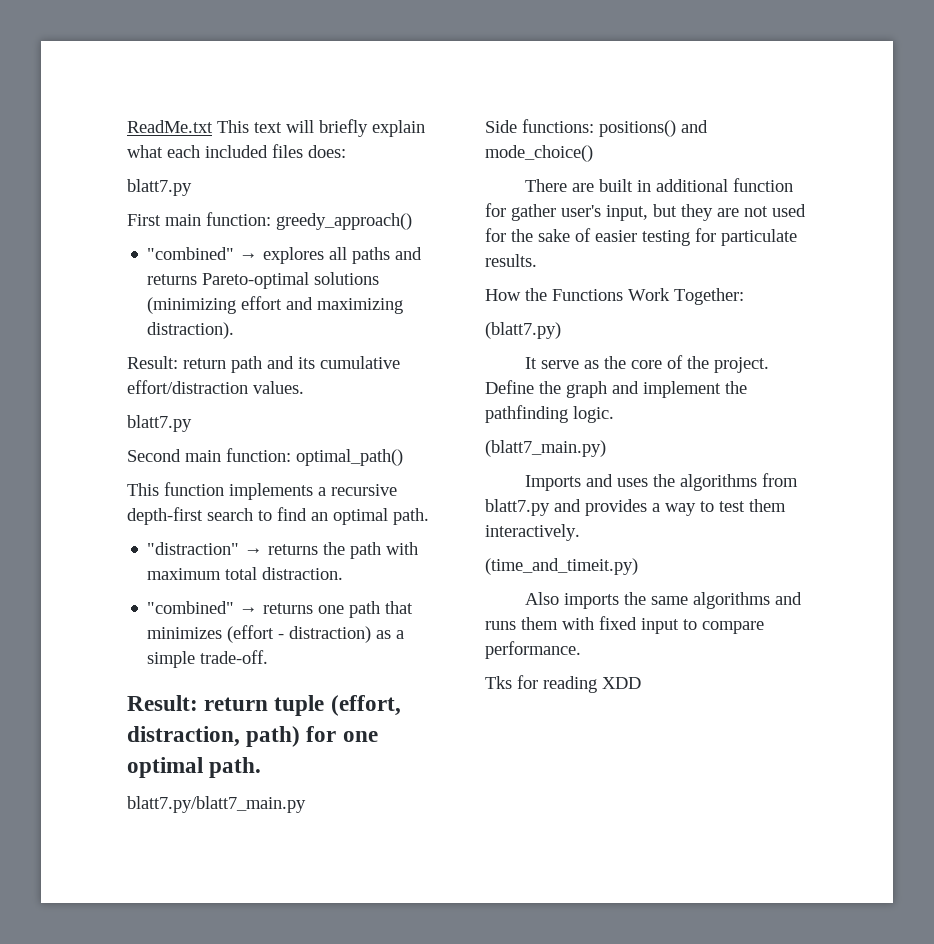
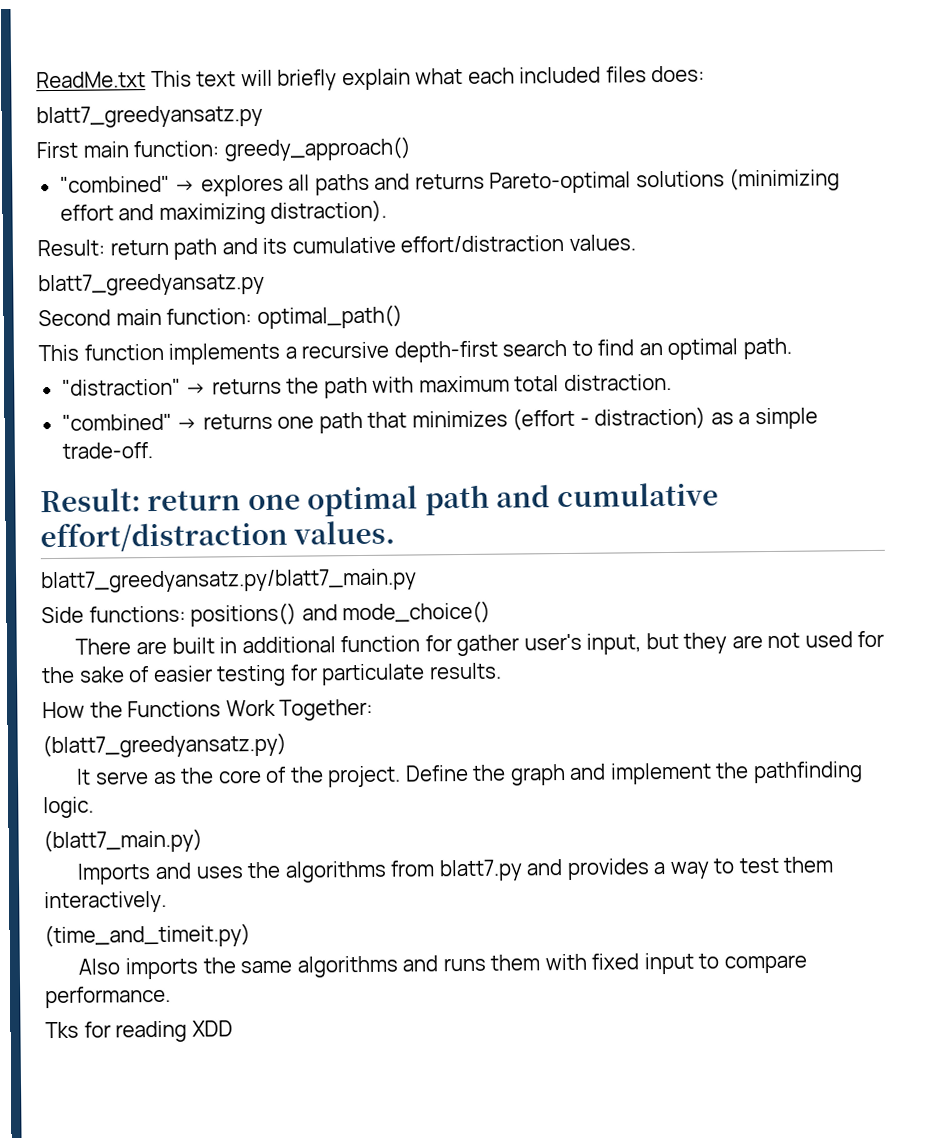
  ReadMe.txt This text will briefly explain what each included files does:
- blatt7.py
+ blatt7_greedyansatz.py
  Result: return path and its cumulative effort/distraction values.
- blatt7.py
+ blatt7_greedyansatz.py
- Result: return tuple (effort, distraction, path) for one optimal path.
- blatt7.py/blatt7_main.py
+ Result: return one optimal path and cumulative effort/distraction values.
+ blatt7_greedyansatz.py/blatt7_main.py
- (blatt7.py)
+ (blatt7_greedyansatz.py)

